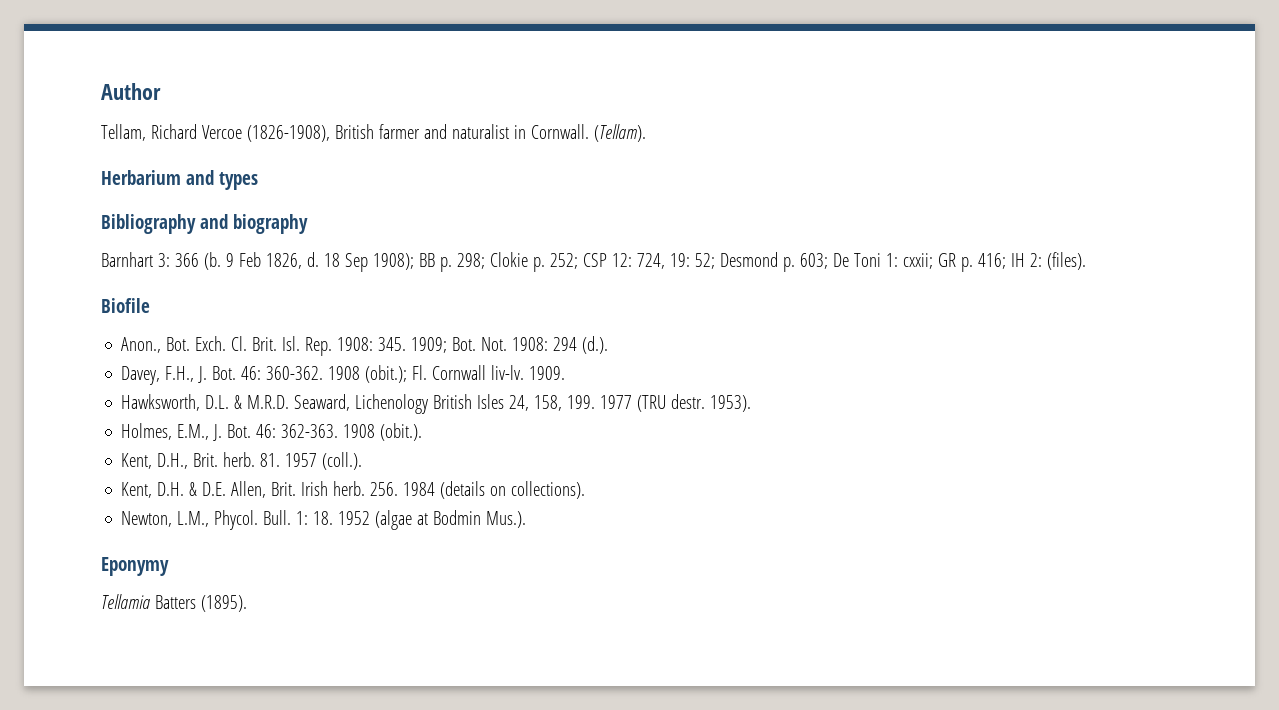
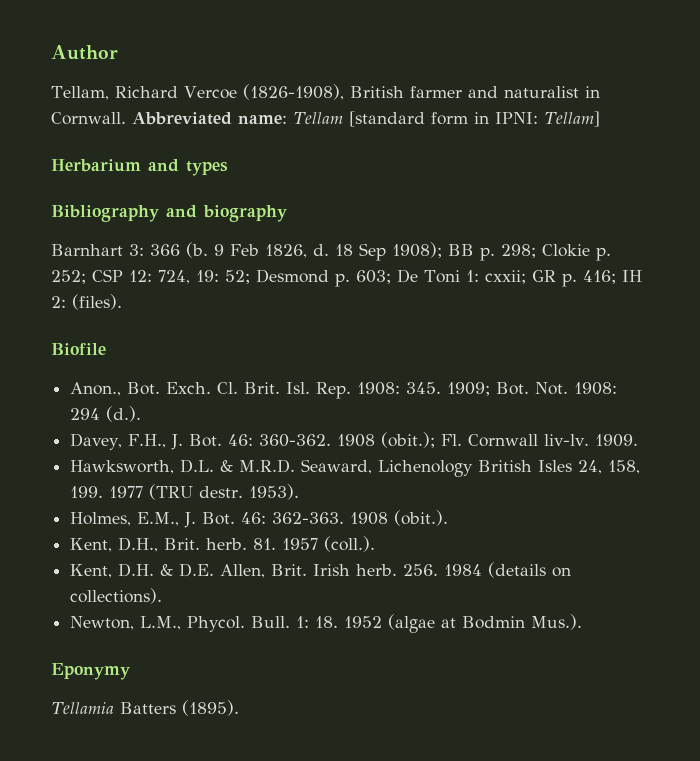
- (Tellam).
+ Abbreviated name: Tellam [standard form in IPNI: Tellam]

